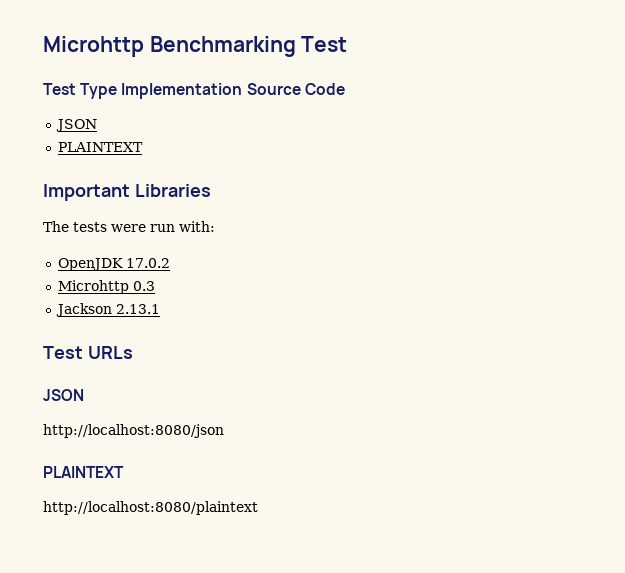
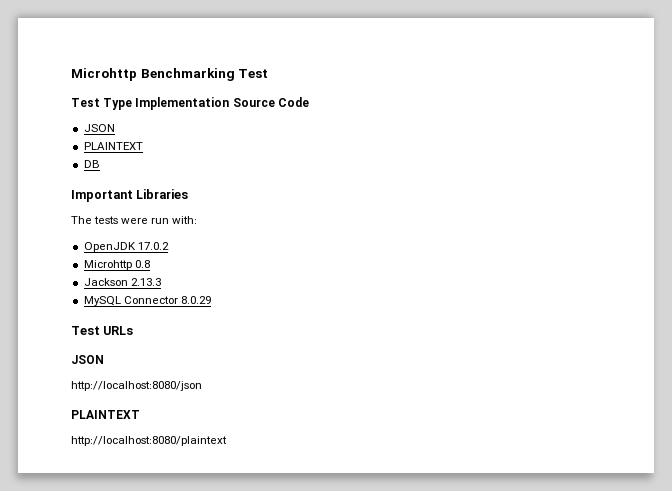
+ DB
- Microhttp 0.3
+ Microhttp 0.8
- Jackson 2.13.1
+ Jackson 2.13.3
+ MySQL Connector 8.0.29

